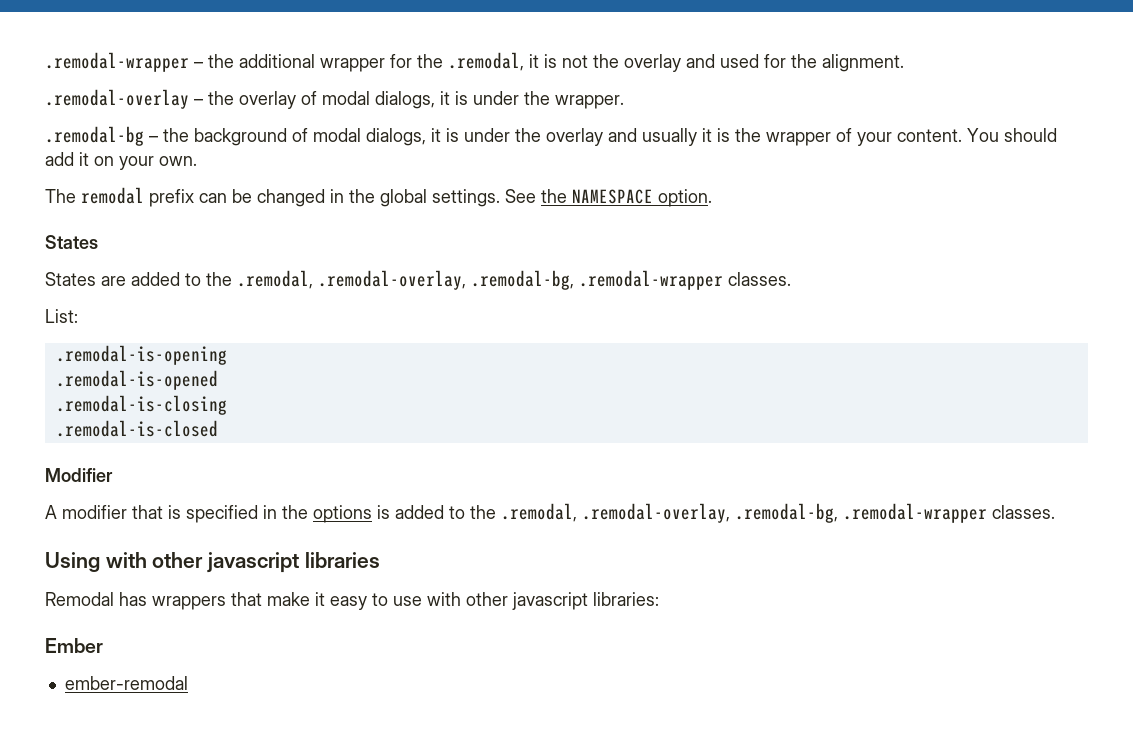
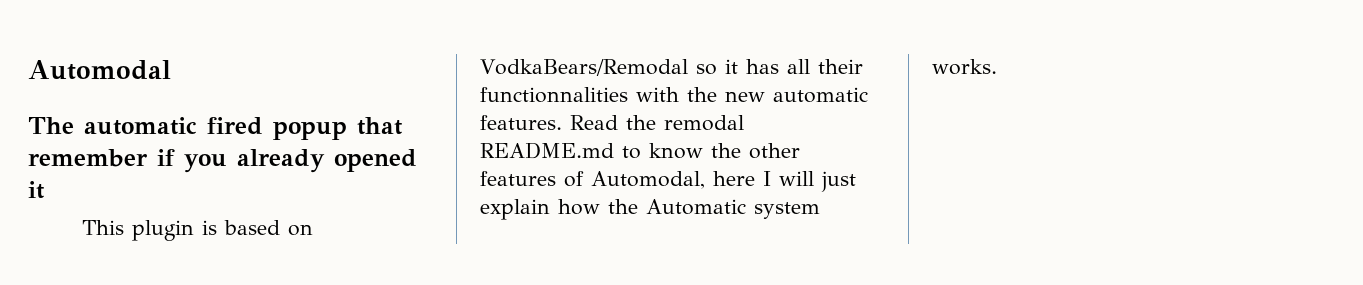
- .remodal-wrapper – the additional wrapper for the .remodal, it is not the overlay and used for the alignment.
- .remodal-overlay – the overlay of modal dialogs, it is under the wrapper.
- .remodal-bg – the background of modal dialogs, it is under the overlay and usually it is the wrapper of your content. You should add it on your own.
- The remodal prefix can be changed in the global settings. See the NAMESPACE option.
- States
- States are added to the .remodal, .remodal-overlay, .remodal-bg, .remodal-wrapper classes.
- List:
- .remodal-is-opening
- .remodal-is-opened
- .remodal-is-closing
- .remodal-is-closed
- Modifier
- A modifier that is specified in the options is added to the .remodal, .remodal-overlay, .remodal-bg, .remodal-wrapper classes.
- Using with other javascript libraries
- Remodal has wrappers that make it easy to use with other javascript libraries:
- Ember
- ember-remodal
+ Automodal
+ The automatic fired popup that remember if you already opened it
+ This plugin is based on VodkaBears/Remodal so it has all their functionnalities with the new automatic features. Read the remodal README.md to know the other features of Automodal, here I will just explain how the Automatic system works.

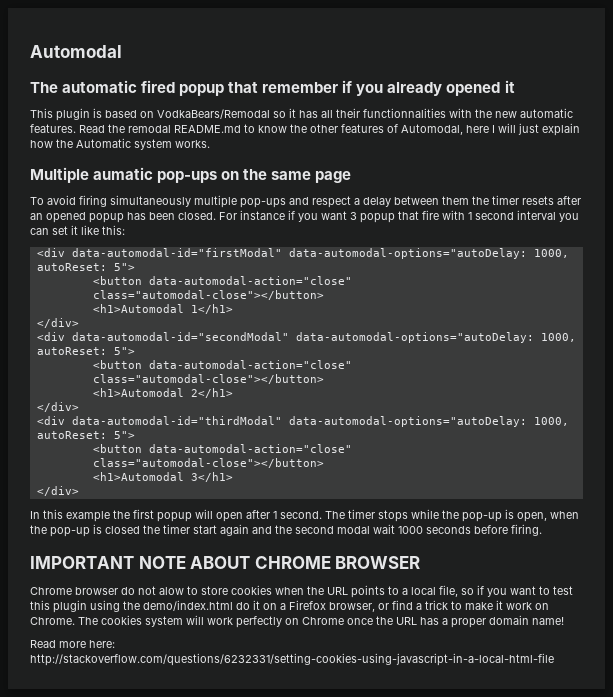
+ Multiple aumatic pop-ups on the same page
+ To avoid firing simultaneously multiple pop-ups and respect a delay between them the timer resets after an opened popup has been closed. For instance if you want 3 popup that fire with 1 second interval you can set it like this:
+ <div data-automodal-id="firstModal" data-automodal-options="autoDelay: 1000, autoReset: 5">
+ <button data-automodal-action="close" class="automodal-close"></button>
+ <h1>Automodal 1</h1>
+ </div>
+ <div data-automodal-id="secondModal" data-automodal-options="autoDelay: 1000, autoReset: 5">
+ <button data-automodal-action="close" class="automodal-close"></button>
+ <h1>Automodal 2</h1>
+ </div>
+ <div data-automodal-id="thirdModal" data-automodal-options="autoDelay: 1000, autoReset: 5">
+ <button data-automodal-action="close" class="automodal-close"></button>
+ <h1>Automodal 3</h1>
+ </div>
+ In this example the first popup will open after 1 second. The timer stops while the pop-up is open, when the pop-up is closed the timer start again and the second modal wait 1000 seconds before firing.
+ IMPORTANT NOTE ABOUT CHROME BROWSER
+ Chrome browser do not alow to store cookies when the URL points to a local file, so if you want to test this plugin using the demo/index.html do it on a Firefox browser, or find a trick to make it work on Chrome. The cookies system will work perfectly on Chrome once the URL has a proper domain name!
+ Read more here: http://stackoverflow.com/questions/6232331/setting-cookies-using-javascript-in-a-local-html-file

